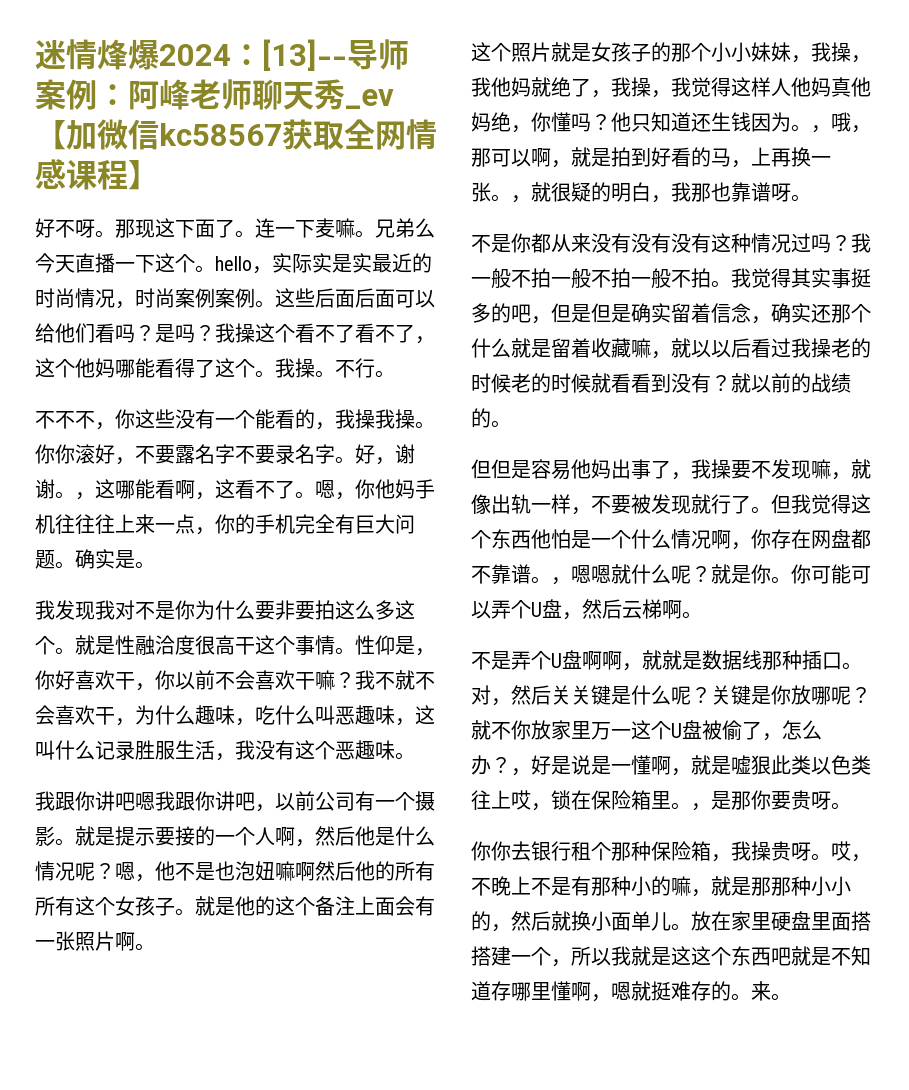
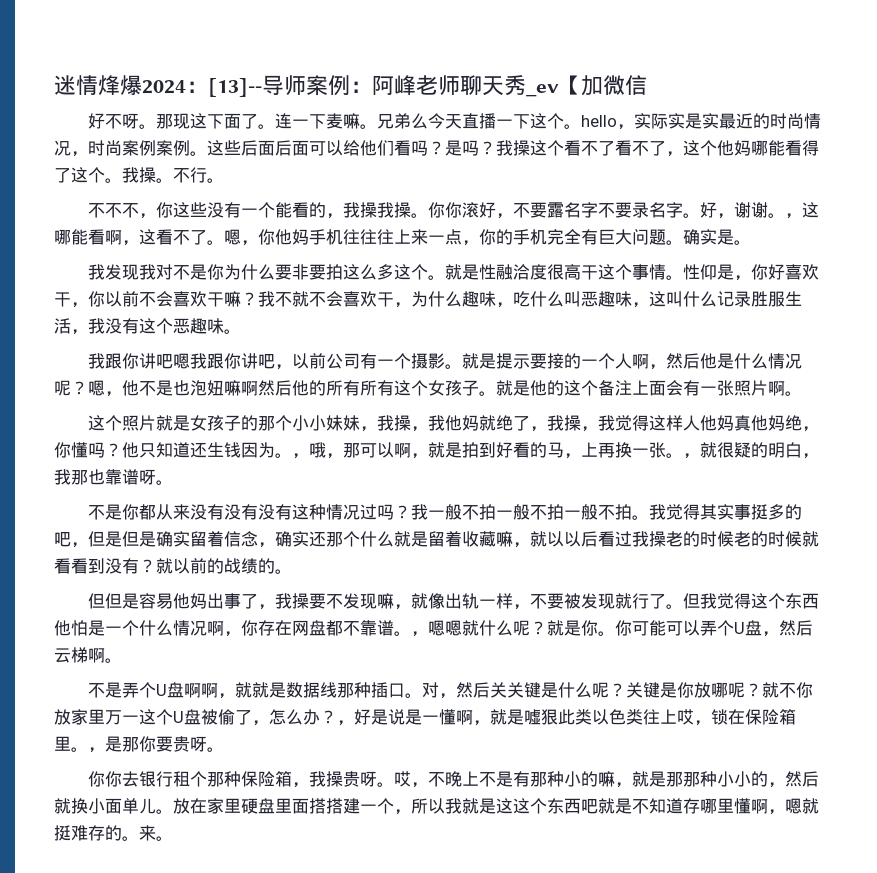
- 迷情烽爆2024：[13]--导师案例：阿峰老师聊天秀_ev【加微信kc58567获取全网情感课程】
+ 迷情烽爆2024：[13]--导师案例：阿峰老师聊天秀_ev【加微信

